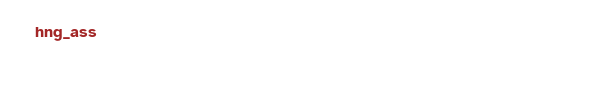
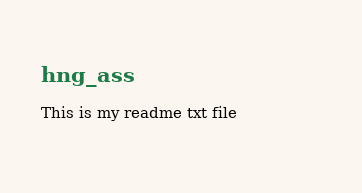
+ This is my readme txt file

